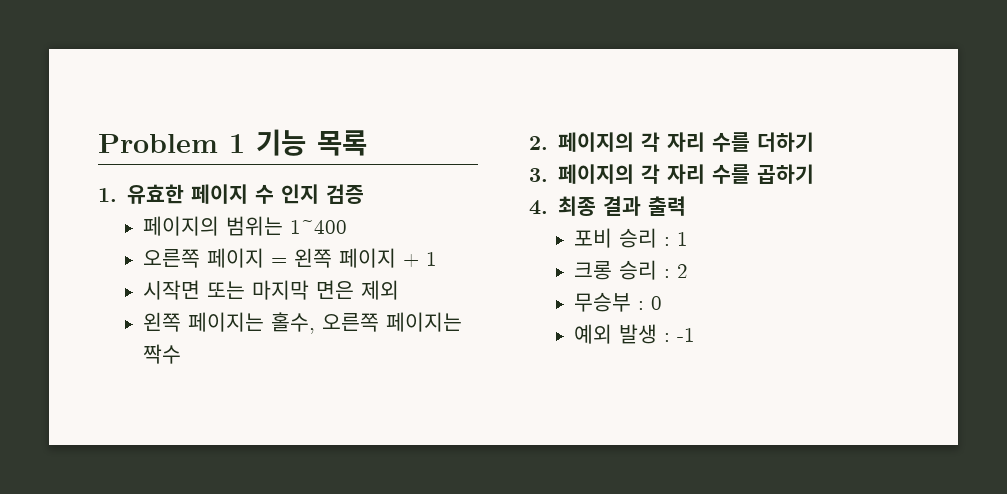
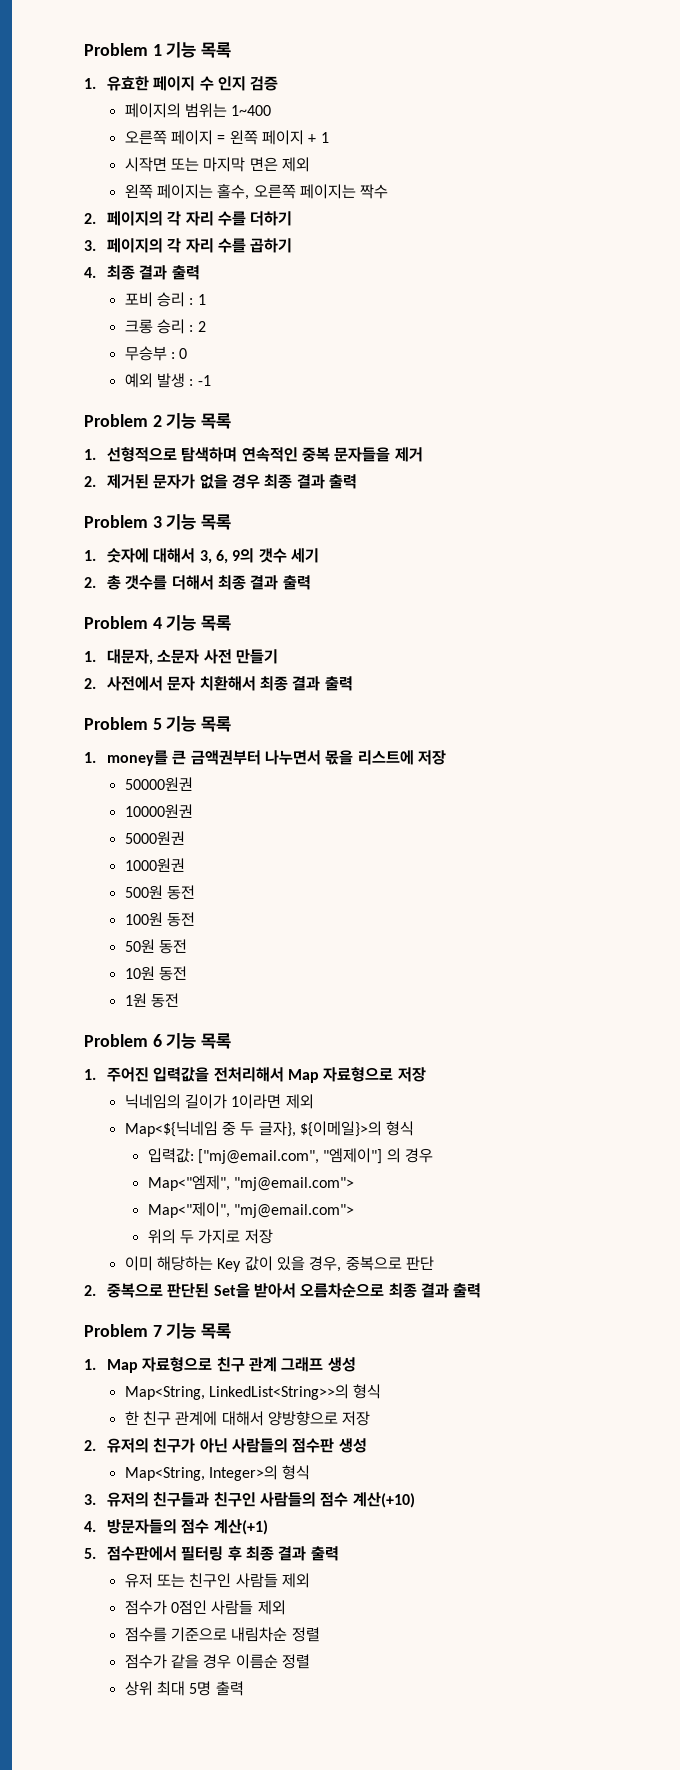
+ Problem 2 기능 목록
+ 1. 선형적으로 탐색하며 연속적인 중복 문자들을 제거
+ 2. 제거된 문자가 없을 경우 최종 결과 출력
+ Problem 3 기능 목록
+ 1. 숫자에 대해서 3, 6, 9의 갯수 세기
+ 2. 총 갯수를 더해서 최종 결과 출력
+ Problem 4 기능 목록
+ 1. 대문자, 소문자 사전 만들기
+ 2. 사전에서 문자 치환해서 최종 결과 출력
+ Problem 5 기능 목록
+ 1. money를 큰 금액권부터 나누면서 몫을 리스트에 저장
+ 50000원권
+ 10000원권
+ 5000원권
+ 1000원권
+ 500원 동전
+ 100원 동전
+ 50원 동전
+ 10원 동전
+ 1원 동전
+ Problem 6 기능 목록
+ 1. 주어진 입력값을 전처리해서 Map 자료형으로 저장
+ 닉네임의 길이가 1이라면 제외
+ Map<${닉네임 중 두 글자}, ${이메일}>의 형식
+ 입력값: ["mj@email.com", "엠제이"] 의 경우
+ Map<"엠제", "mj@email.com">
+ Map<"제이", "mj@email.com">
+ 위의 두 가지로 저장
+ 이미 해당하는 Key 값이 있을 경우, 중복으로 판단
+ 2. 중복으로 판단된 Set을 받아서 오름차순으로 최종 결과 출력
+ Problem 7 기능 목록
+ 1. Map 자료형으로 친구 관계 그래프 생성
+ Map<String, LinkedList<String>>의 형식
+ 한 친구 관계에 대해서 양방향으로 저장
+ 2. 유저의 친구가 아닌 사람들의 점수판 생성
+ Map<String, Integer>의 형식
+ 3. 유저의 친구들과 친구인 사람들의 점수 계산(+10)
+ 4. 방문자들의 점수 계산(+1)
+ 5. 점수판에서 필터링 후 최종 결과 출력
+ 유저 또는 친구인 사람들 제외
+ 점수가 0점인 사람들 제외
+ 점수를 기준으로 내림차순 정렬
+ 점수가 같을 경우 이름순 정렬
+ 상위 최대 5명 출력

